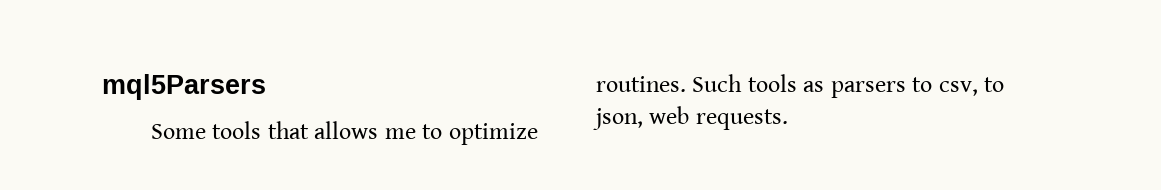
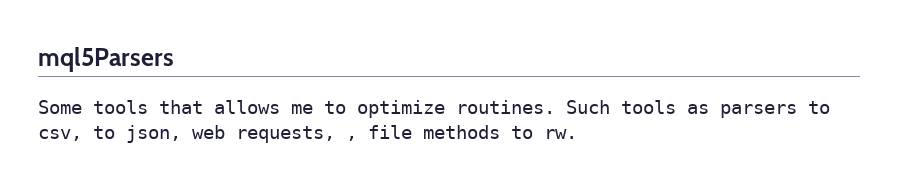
- Such tools as parsers to csv, to json, web requests.
+ Such tools as parsers to csv, to json, web requests, , file methods to rw.

